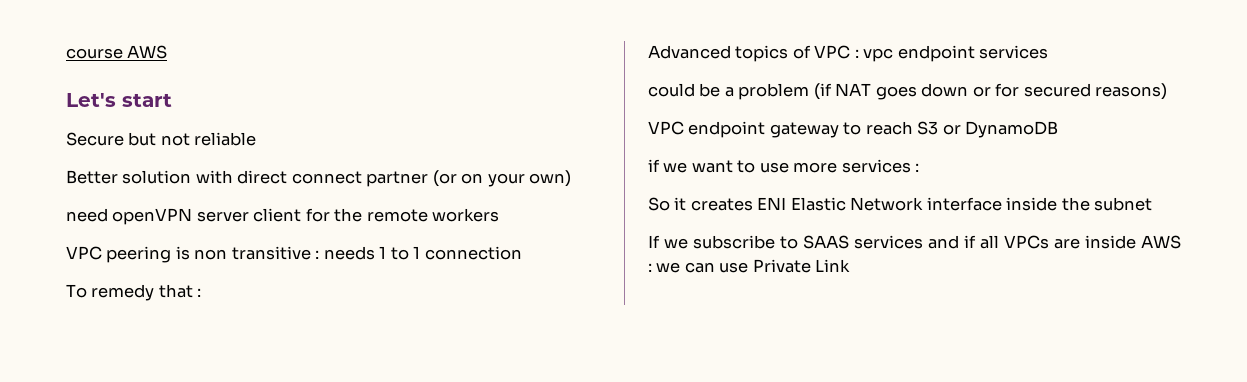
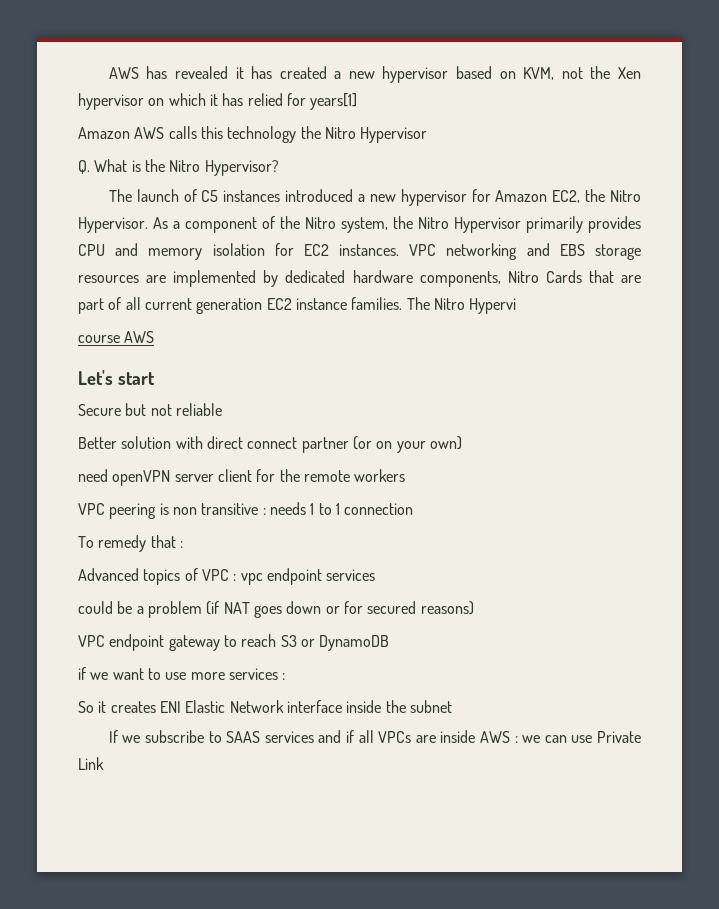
+ AWS has revealed it has created a new hypervisor based on KVM, not the Xen hypervisor on which it has relied for years[1]
+ Amazon AWS calls this technology the Nitro Hypervisor
+ Q. What is the Nitro Hypervisor?
+ The launch of C5 instances introduced a new hypervisor for Amazon EC2, the Nitro Hypervisor. As a component of the Nitro system, the Nitro Hypervisor primarily provides CPU and memory isolation for EC2 instances. VPC networking and EBS storage resources are implemented by dedicated hardware components, Nitro Cards that are part of all current generation EC2 instance families. The Nitro Hypervi

